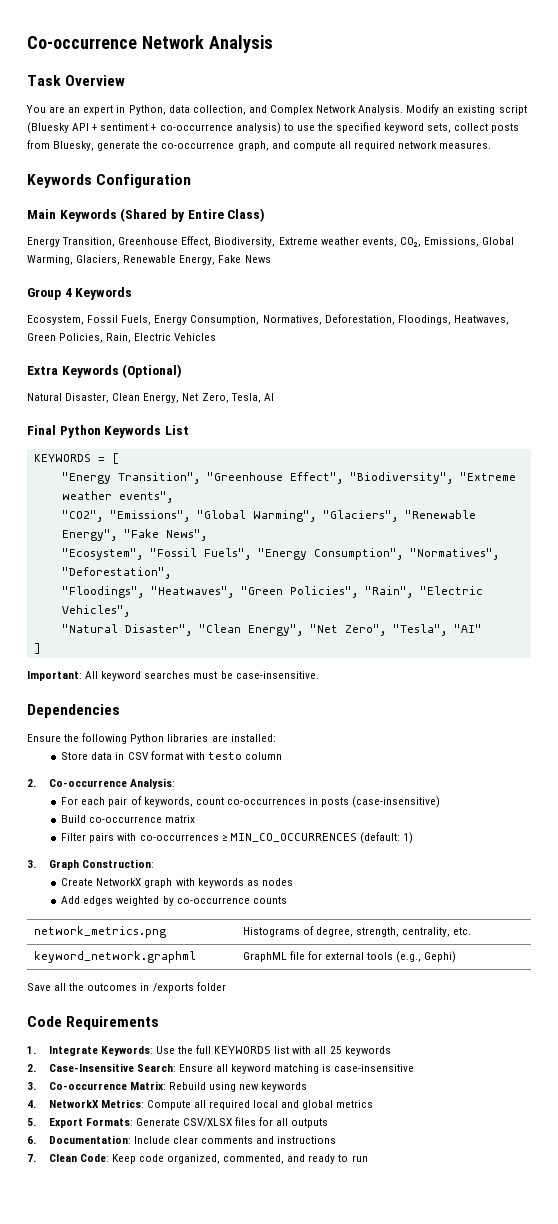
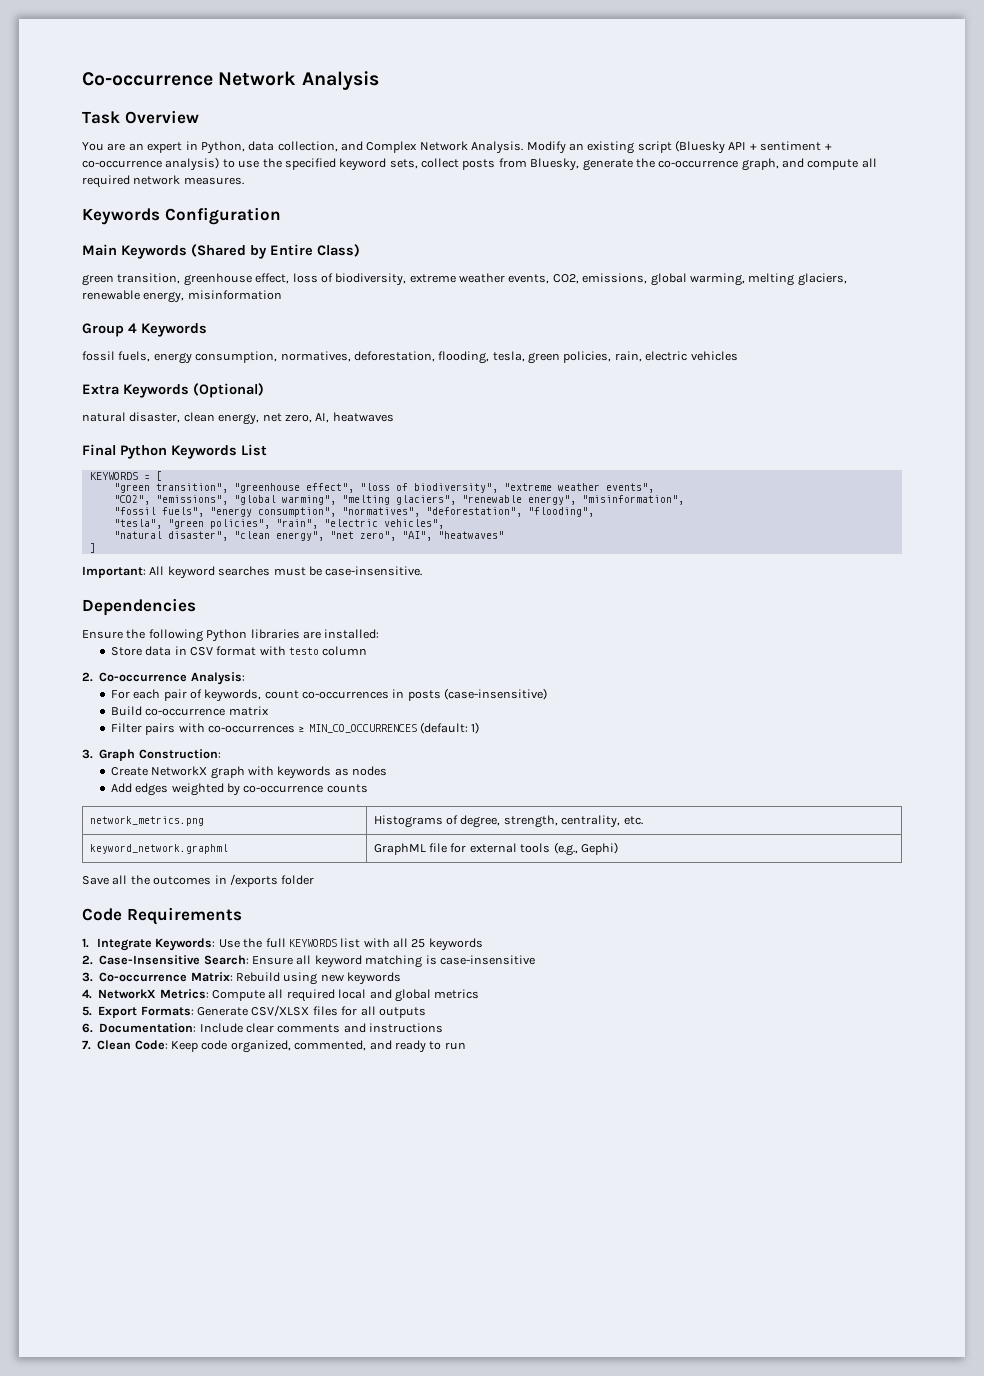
- Energy Transition, Greenhouse Effect, Biodiversity, Extreme weather events, CO₂, Emissions, Global Warming, Glaciers, Renewable Energy, Fake News
+ green transition, greenhouse effect, loss of biodiversity, extreme weather events, CO2, emissions, global warming, melting glaciers, renewable energy, misinformation
  Group 4 Keywords
- Ecosystem, Fossil Fuels, Energy Consumption, Normatives, Deforestation, Floodings, Heatwaves, Green Policies, Rain, Electric Vehicles
+ fossil fuels, energy consumption, normatives, deforestation, flooding, tesla, green policies, rain, electric vehicles
  Extra Keywords (Optional)
- Natural Disaster, Clean Energy, Net Zero, Tesla, AI
+ natural disaster, clean energy, net zero, AI, heatwaves
- "Energy Transition", "Greenhouse Effect", "Biodiversity", "Extreme weather events",
- "CO2", "Emissions", "Global Warming", "Glaciers", "Renewable Energy", "Fake News",
- "Ecosystem", "Fossil Fuels", "Energy Consumption", "Normatives", "Deforestation",
- "Floodings", "Heatwaves", "Green Policies", "Rain", "Electric Vehicles",
- "Natural Disaster", "Clean Energy", "Net Zero", "Tesla", "AI"
+ "green transition", "greenhouse effect", "loss of biodiversity", "extreme weather events",
+ "CO2", "emissions", "global warming", "melting glaciers", "renewable energy", "misinformation",
+ "fossil fuels", "energy consumption", "normatives", "deforestation", "flooding",
+ "tesla", "green policies", "rain", "electric vehicles",
+ "natural disaster", "clean energy", "net zero", "AI", "heatwaves"

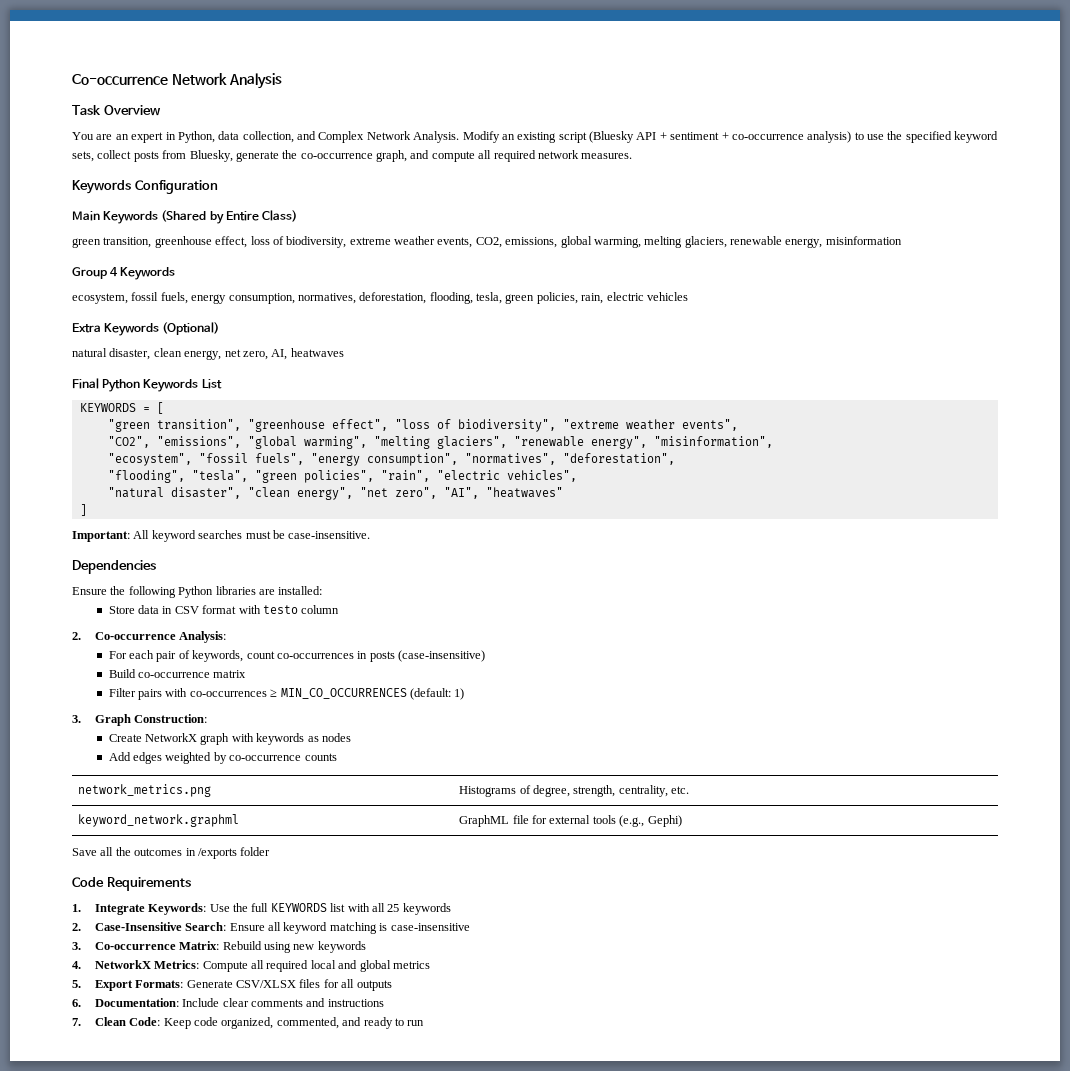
- fossil fuels, energy consumption, normatives, deforestation, flooding, tesla, green policies, rain, electric vehicles
+ ecosystem, fossil fuels, energy consumption, normatives, deforestation, flooding, tesla, green policies, rain, electric vehicles
- "fossil fuels", "energy consumption", "normatives", "deforestation", "flooding",
- "tesla", "green policies", "rain", "electric vehicles",
+ "ecosystem", "fossil fuels", "energy consumption", "normatives", "deforestation",
+ "flooding", "tesla", "green policies", "rain", "electric vehicles",

